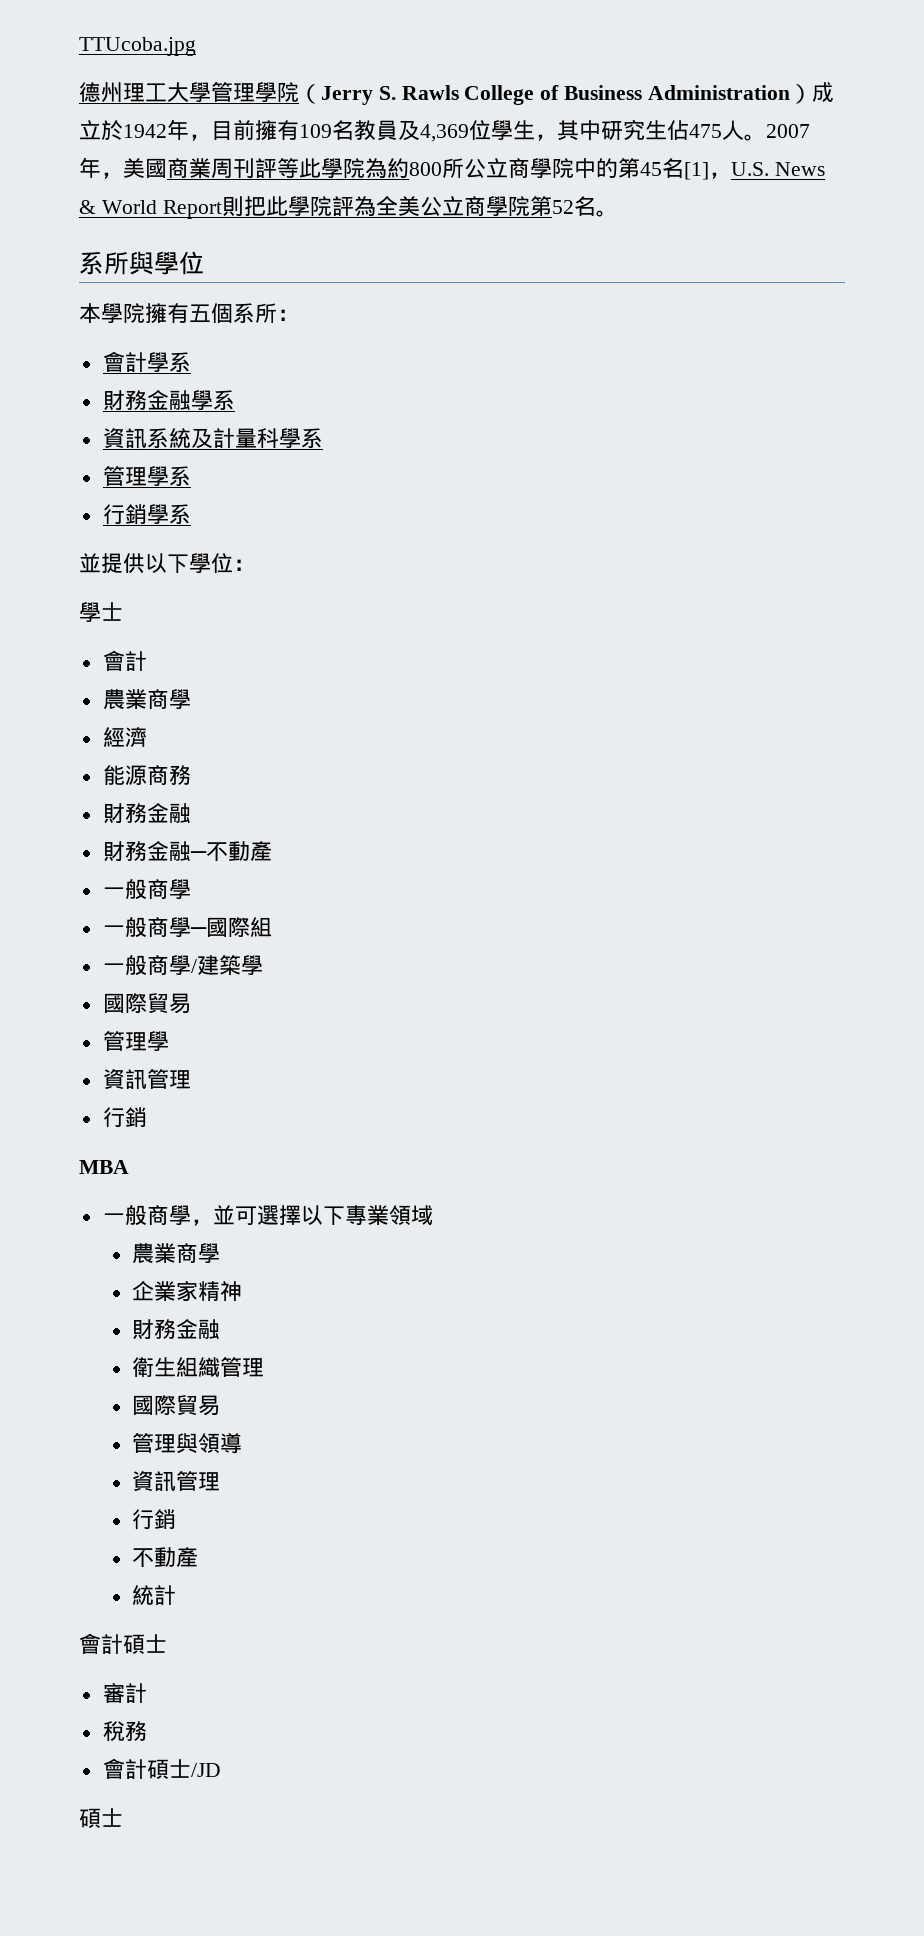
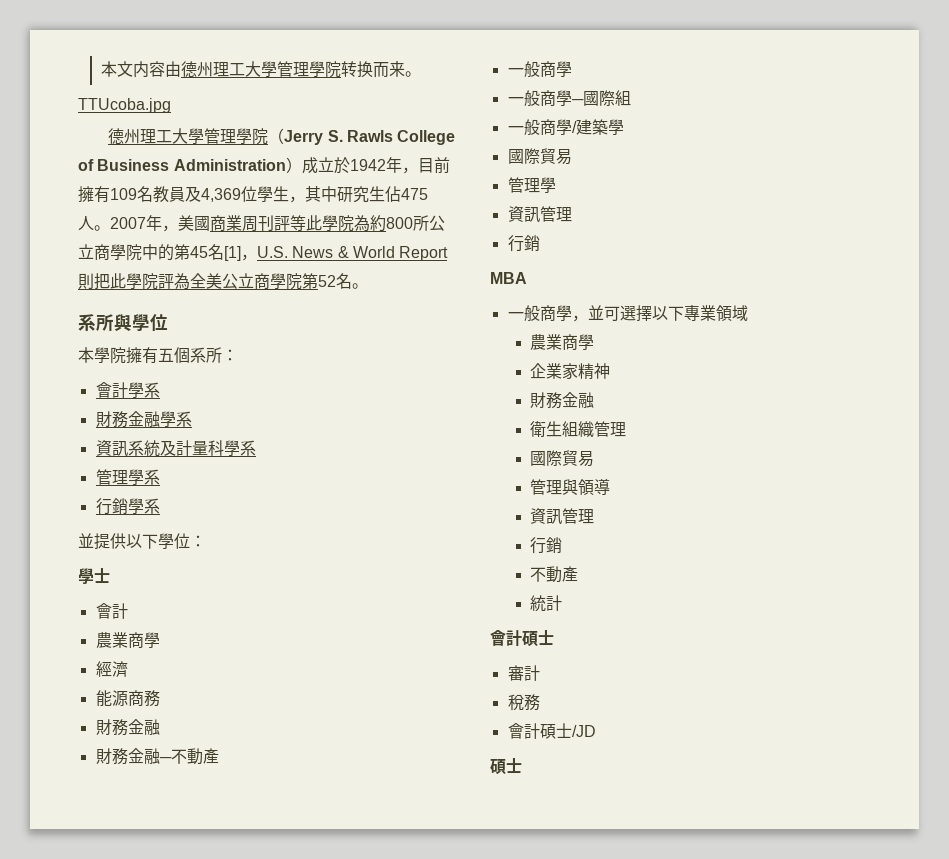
+ 本文内容由德州理工大學管理學院转换而来。

